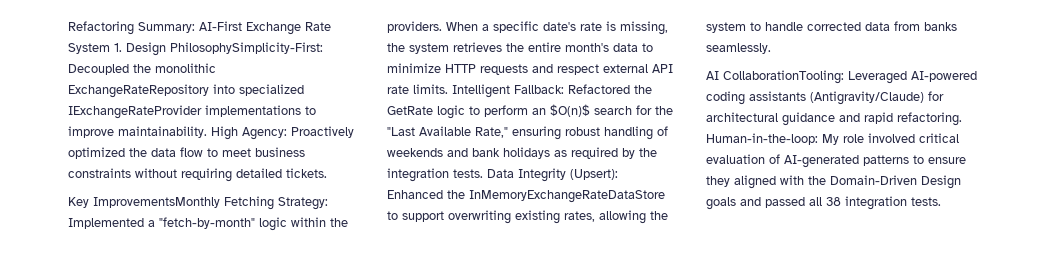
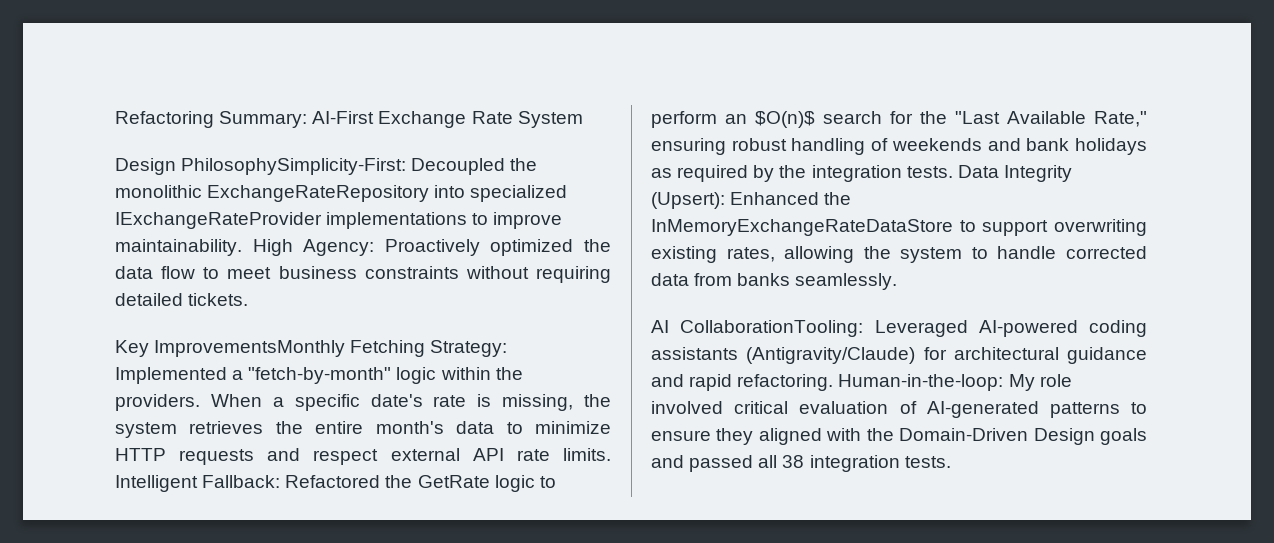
- Refactoring Summary: AI-First Exchange Rate System 1. Design PhilosophySimplicity-First: Decoupled the monolithic ExchangeRateRepository into specialized IExchangeRateProvider implementations to improve maintainability.
+ Refactoring Summary: AI-First Exchange Rate System
+ Design PhilosophySimplicity-First: Decoupled the monolithic ExchangeRateRepository into specialized IExchangeRateProvider implementations to improve maintainability.

